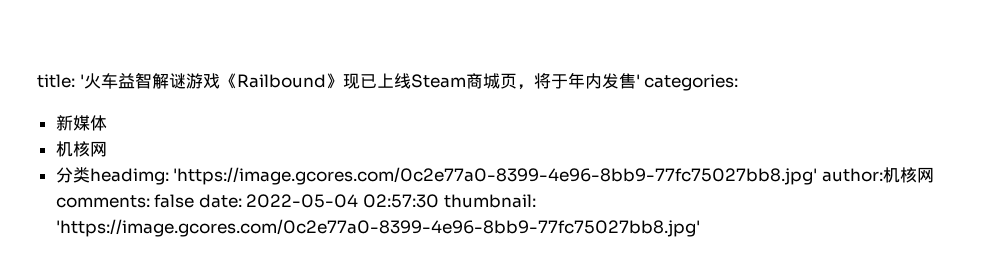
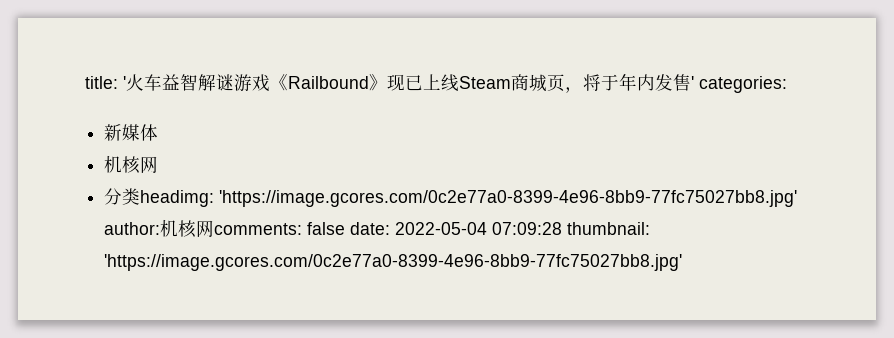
- 分类headimg: 'https://image.gcores.com/0c2e77a0-8399-4e96-8bb9-77fc75027bb8.jpg' author:机核网comments: false date: 2022-05-04 02:57:30 thumbnail: 'https://image.gcores.com/0c2e77a0-8399-4e96-8bb9-77fc75027bb8.jpg'
+ 分类headimg: 'https://image.gcores.com/0c2e77a0-8399-4e96-8bb9-77fc75027bb8.jpg' author:机核网comments: false date: 2022-05-04 07:09:28 thumbnail: 'https://image.gcores.com/0c2e77a0-8399-4e96-8bb9-77fc75027bb8.jpg'

